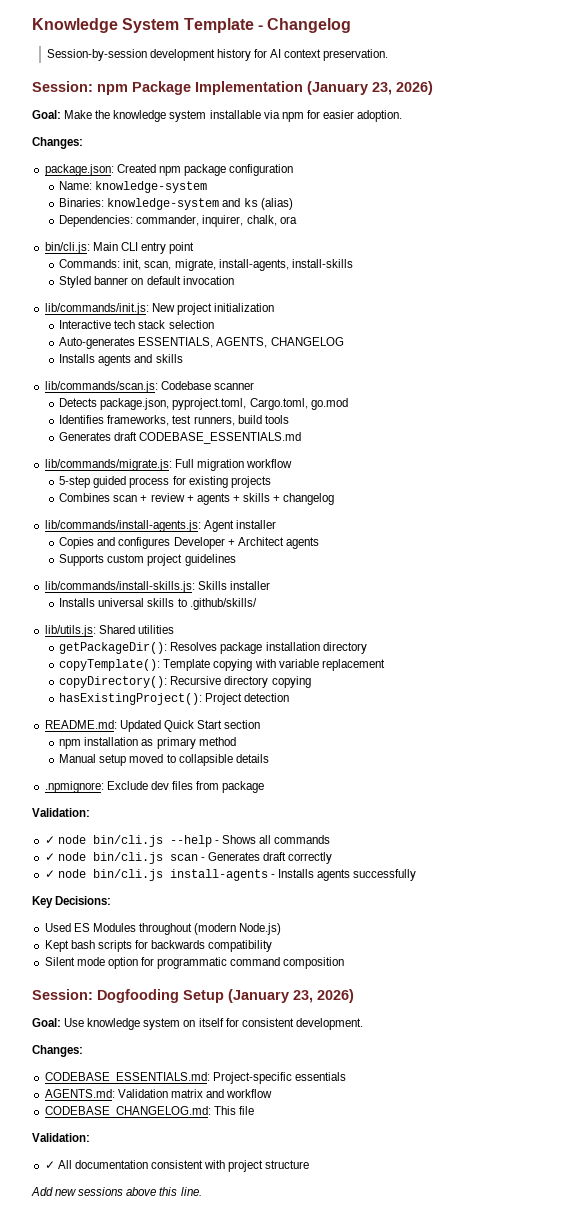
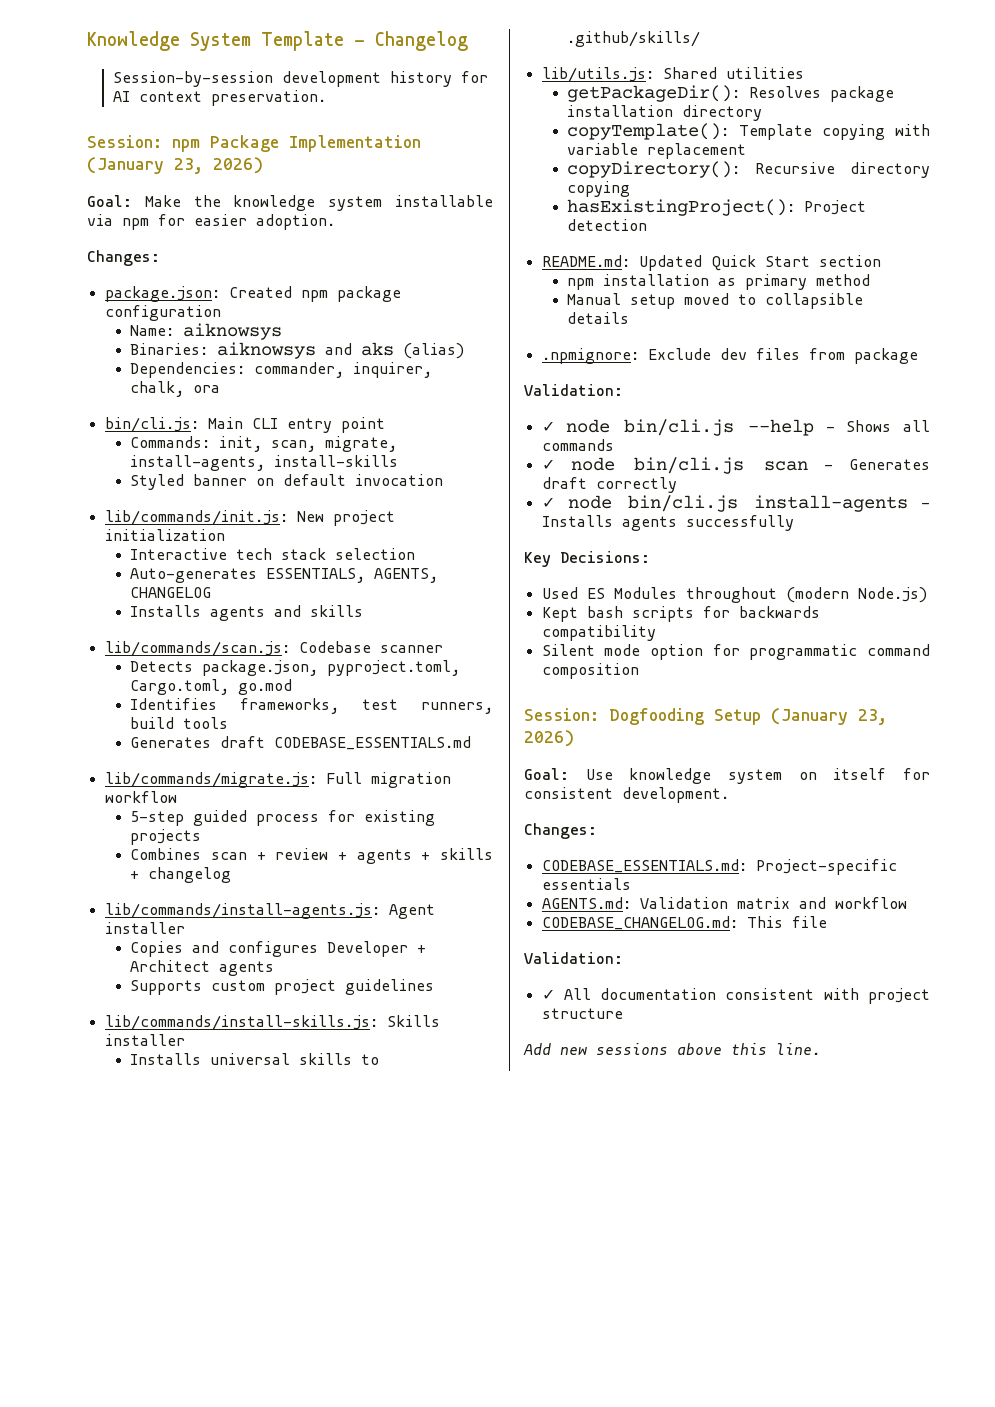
- Name: knowledge-system
+ Name: aiknowsys
- Binaries: knowledge-system and ks (alias)
+ Binaries: aiknowsys and aks (alias)

